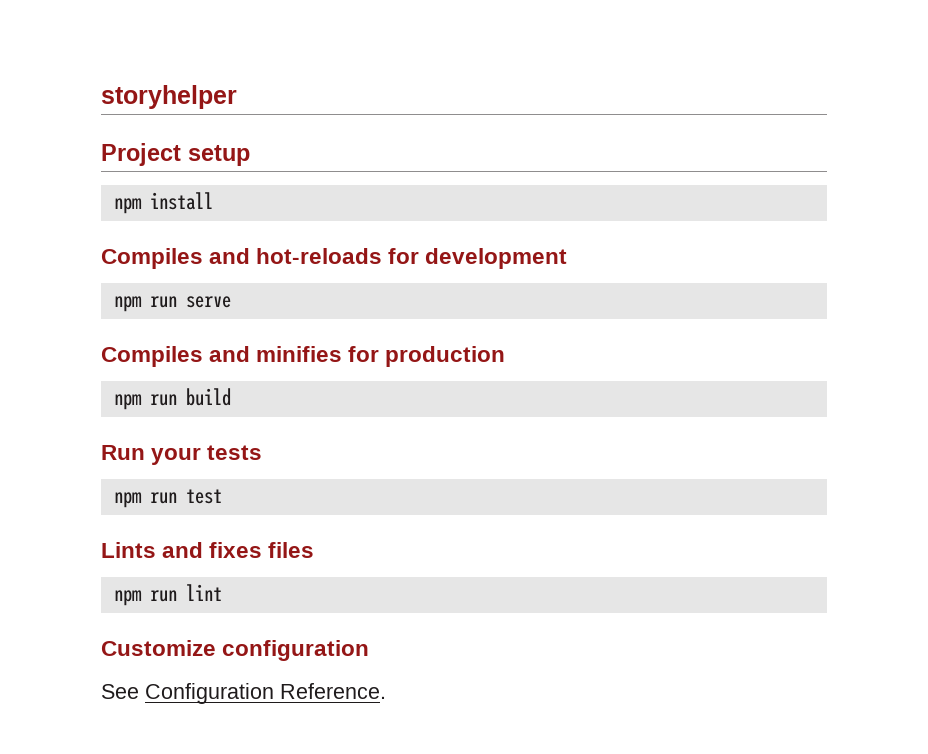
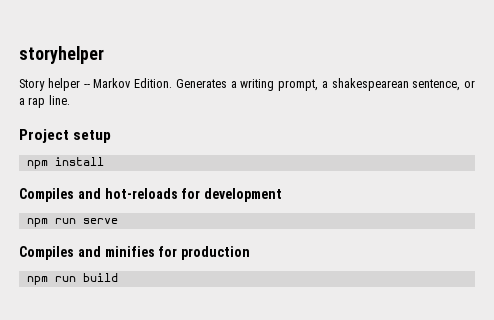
+ Story helper -- Markov Edition. Generates a writing prompt, a shakespearean sentence, or a rap line.
- Run your tests
- npm run test
- Lints and fixes files
- npm run lint
- Customize configuration
- See Configuration Reference.

